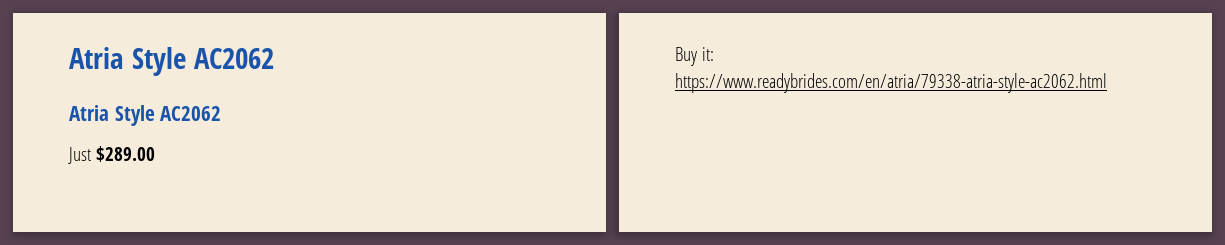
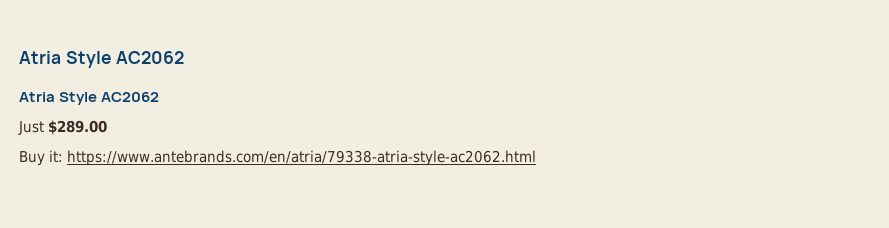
- Buy it: https://www.readybrides.com/en/atria/79338-atria-style-ac2062.html
+ Buy it: https://www.antebrands.com/en/atria/79338-atria-style-ac2062.html

